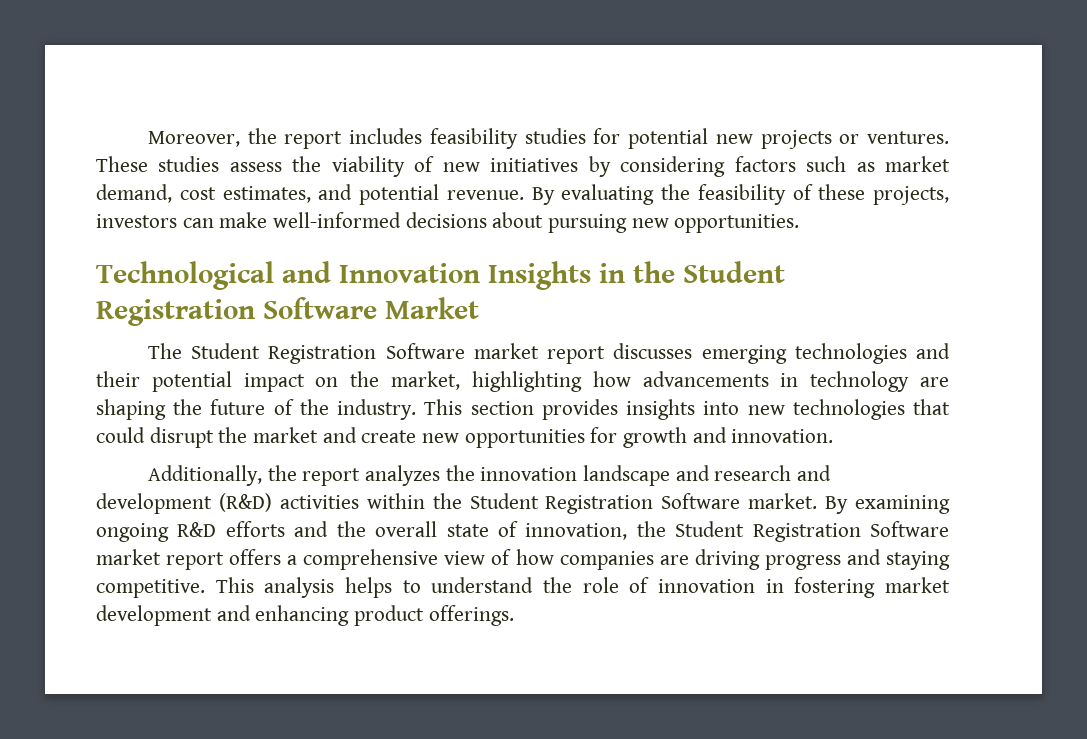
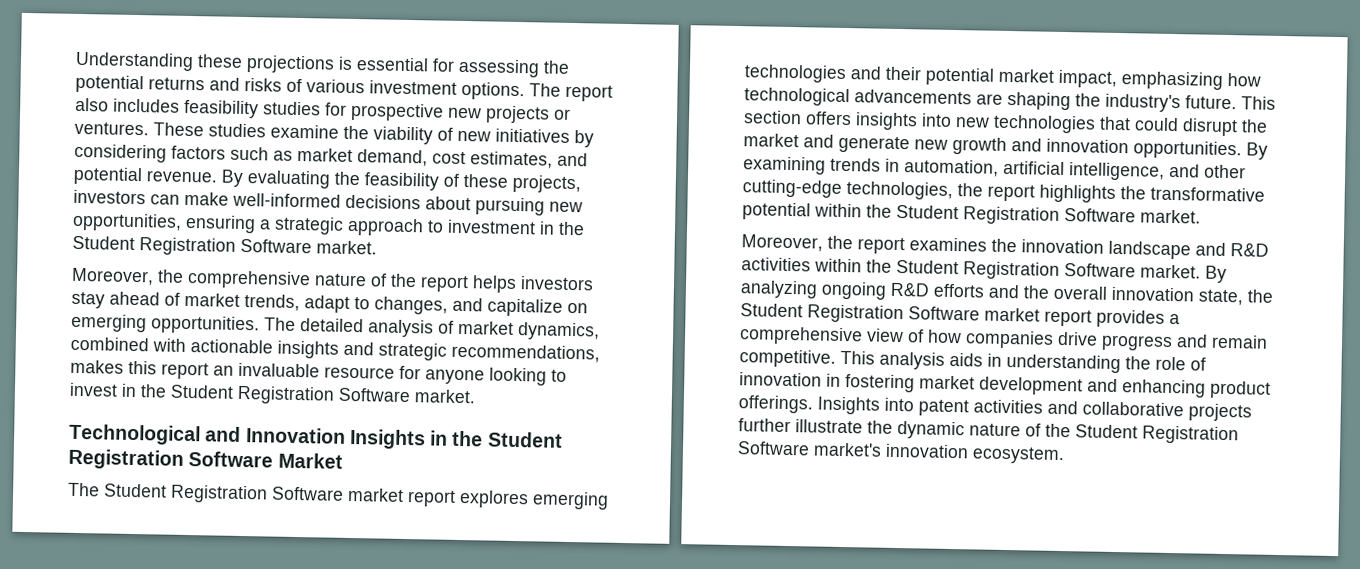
- Moreover, the report includes feasibility studies for potential new projects or ventures.
+ Understanding these projections is essential for assessing the potential returns and risks of various investment options. The report also includes feasibility studies for prospective new projects or ventures.
- These studies assess the viability of new initiatives by considering factors such as market demand, cost estimates, and potential revenue.
+ These studies examine the viability of new initiatives by considering factors such as market demand, cost estimates, and potential revenue.
- By evaluating the feasibility of these projects, investors can make well-informed decisions about pursuing new opportunities.
+ By evaluating the feasibility of these projects, investors can make well-informed decisions about pursuing new opportunities, ensuring a strategic approach to investment in the Student Registration Software market.
+ Moreover, the comprehensive nature of the report helps investors stay ahead of market trends, adapt to changes, and capitalize on emerging opportunities. The detailed analysis of market dynamics, combined with actionable insights and strategic recommendations, makes this report an invaluable resource for anyone looking to invest in the Student Registration Software market.
- The Student Registration Software market report discusses emerging technologies and their potential impact on the market, highlighting how advancements in technology are shaping the future of the industry.
+ The Student Registration Software market report explores emerging technologies and their potential market impact, emphasizing how technological advancements are shaping the industry's future.
- This section provides insights into new technologies that could disrupt the market and create new opportunities for growth and innovation.
- Additionally, the report analyzes the innovation landscape and research and development (R&D) activities within the Student Registration Software market.
+ This section offers insights into new technologies that could disrupt the market and generate new growth and innovation opportunities. By examining trends in automation, artificial intelligence, and other cutting-edge technologies, the report highlights the transformative potential within the Student Registration Software market.
+ Moreover, the report examines the innovation landscape and R&D activities within the Student Registration Software market.
- By examining ongoing R&D efforts and the overall state of innovation, the Student Registration Software market report offers a comprehensive view of how companies are driving progress and staying competitive.
+ By analyzing ongoing R&D efforts and the overall innovation state, the Student Registration Software market report provides a comprehensive view of how companies drive progress and remain competitive.
- This analysis helps to understand the role of innovation in fostering market development and enhancing product offerings.
+ This analysis aids in understanding the role of innovation in fostering market development and enhancing product offerings.
+ Insights into patent activities and collaborative projects further illustrate the dynamic nature of the Student Registration Software market's innovation ecosystem.

